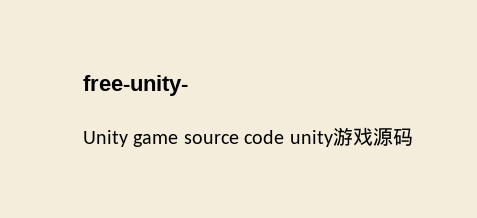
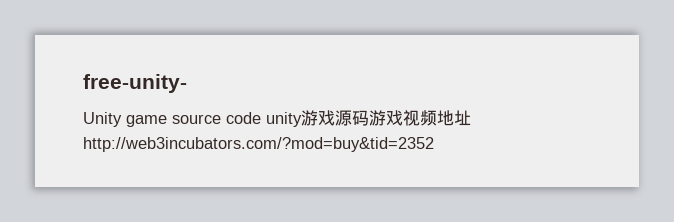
- Unity game source code unity游戏源码
+ Unity game source code unity游戏源码游戏视频地址http://web3incubators.com/?mod=buy&tid=2352

